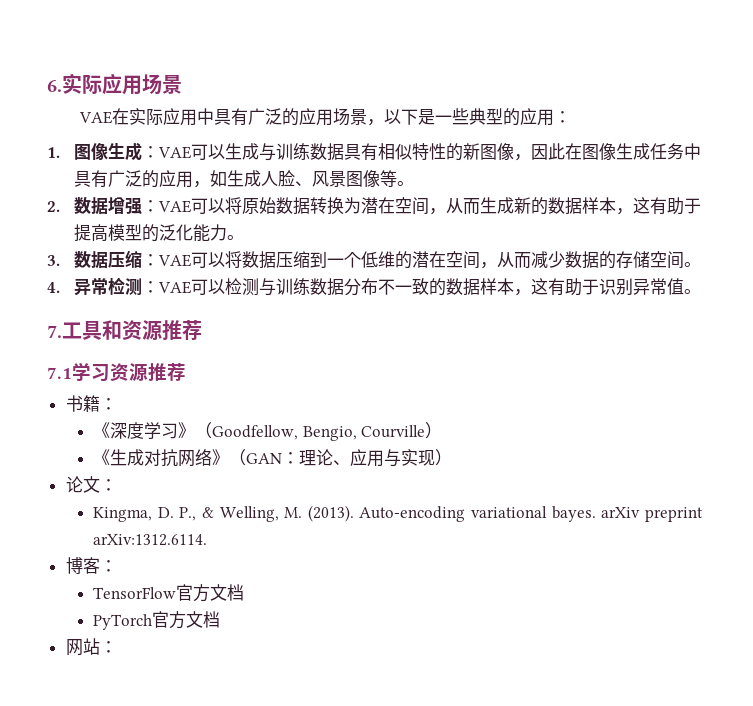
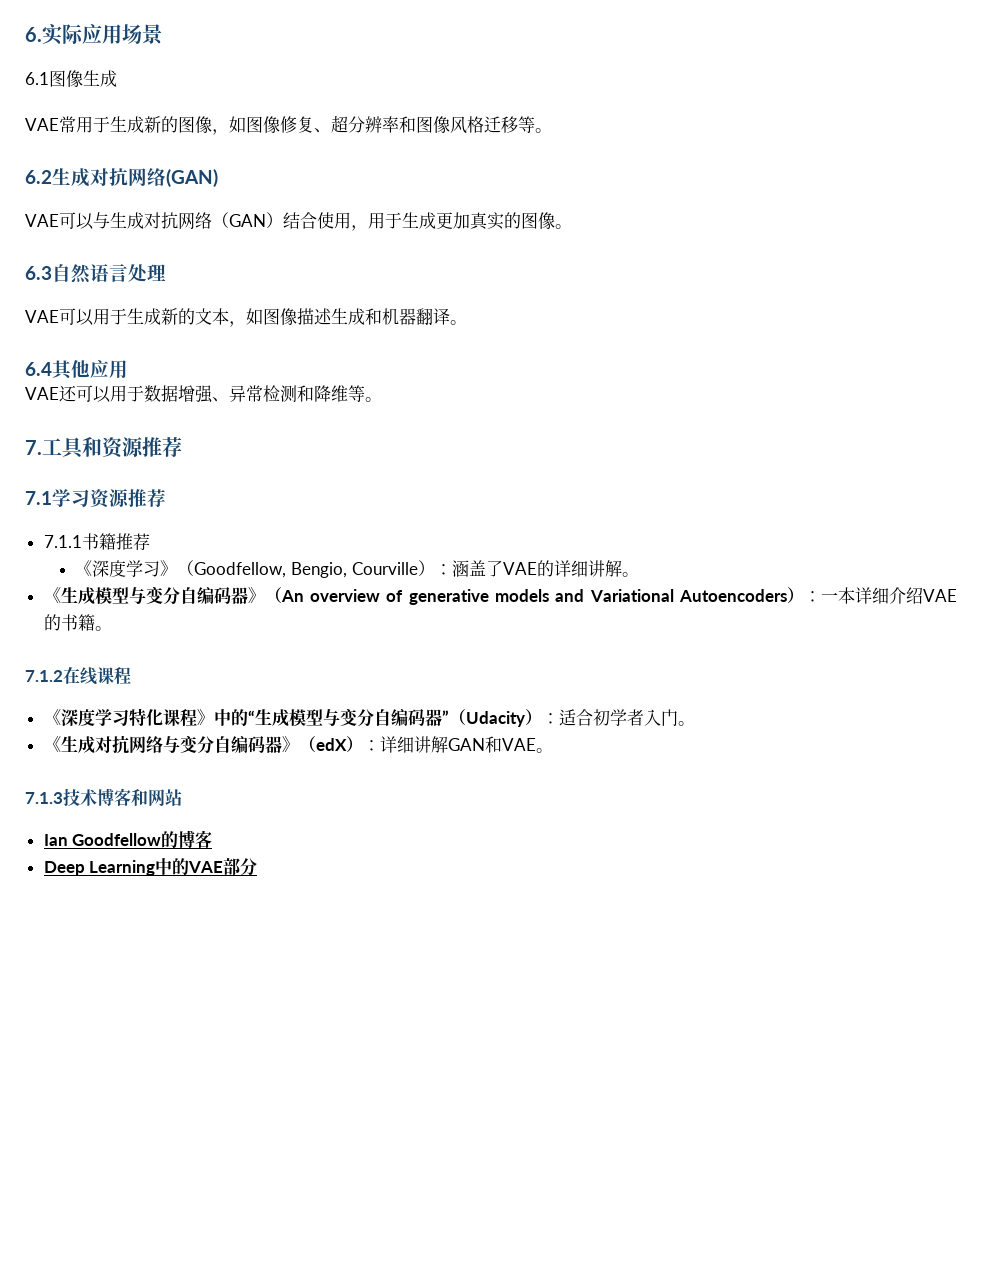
- VAE在实际应用中具有广泛的应用场景，以下是一些典型的应用：
- 1.图像生成：VAE可以生成与训练数据具有相似特性的新图像，因此在图像生成任务中具有广泛的应用，如生成人脸、风景图像等。
- 2.数据增强：VAE可以将原始数据转换为潜在空间，从而生成新的数据样本，这有助于提高模型的泛化能力。
- 3.数据压缩：VAE可以将数据压缩到一个低维的潜在空间，从而减少数据的存储空间。
- 4.异常检测：VAE可以检测与训练数据分布不一致的数据样本，这有助于识别异常值。
+ 6.1图像生成
+ VAE常用于生成新的图像，如图像修复、超分辨率和图像风格迁移等。
+ 6.2生成对抗网络(GAN)
+ VAE可以与生成对抗网络（GAN）结合使用，用于生成更加真实的图像。
+ 6.3自然语言处理
+ VAE可以用于生成新的文本，如图像描述生成和机器翻译。
+ 6.4其他应用
+ VAE还可以用于数据增强、异常检测和降维等。
- 书籍：
+ 7.1.1书籍推荐
- 《深度学习》（Goodfellow, Bengio, Courville）
- 《生成对抗网络》（GAN：理论、应用与实现）
- 论文：
- Kingma, D. P., & Welling, M. (2013). Auto-encoding variational bayes. arXiv preprint arXiv:1312.6114.
- 博客：
- TensorFlow官方文档
- PyTorch官方文档
- 网站：
+ 《深度学习》（Goodfellow, Bengio, Courville）：涵盖了VAE的详细讲解。
+ 《生成模型与变分自编码器》（An overview of generative models and Variational Autoencoders）：一本详细介绍VAE的书籍。
+ 7.1.2在线课程
+ 《深度学习特化课程》中的“生成模型与变分自编码器”（Udacity）：适合初学者入门。
+ 《生成对抗网络与变分自编码器》（edX）：详细讲解GAN和VAE。
+ 7.1.3技术博客和网站
+ Ian Goodfellow的博客
+ Deep Learning中的VAE部分

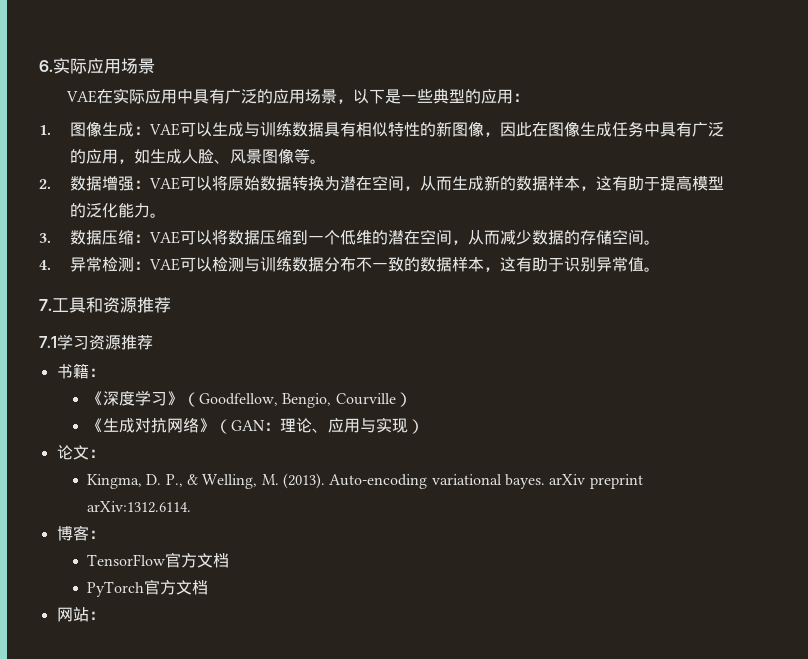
- 6.1图像生成
- VAE常用于生成新的图像，如图像修复、超分辨率和图像风格迁移等。
- 6.2生成对抗网络(GAN)
- VAE可以与生成对抗网络（GAN）结合使用，用于生成更加真实的图像。
- 6.3自然语言处理
- VAE可以用于生成新的文本，如图像描述生成和机器翻译。
- 6.4其他应用
- VAE还可以用于数据增强、异常检测和降维等。
+ VAE在实际应用中具有广泛的应用场景，以下是一些典型的应用：
+ 1.图像生成：VAE可以生成与训练数据具有相似特性的新图像，因此在图像生成任务中具有广泛的应用，如生成人脸、风景图像等。
+ 2.数据增强：VAE可以将原始数据转换为潜在空间，从而生成新的数据样本，这有助于提高模型的泛化能力。
+ 3.数据压缩：VAE可以将数据压缩到一个低维的潜在空间，从而减少数据的存储空间。
+ 4.异常检测：VAE可以检测与训练数据分布不一致的数据样本，这有助于识别异常值。
- 7.1.1书籍推荐
+ 书籍：
- 《深度学习》（Goodfellow, Bengio, Courville）：涵盖了VAE的详细讲解。
- 《生成模型与变分自编码器》（An overview of generative models and Variational Autoencoders）：一本详细介绍VAE的书籍。
- 7.1.2在线课程
- 《深度学习特化课程》中的“生成模型与变分自编码器”（Udacity）：适合初学者入门。
- 《生成对抗网络与变分自编码器》（edX）：详细讲解GAN和VAE。
- 7.1.3技术博客和网站
- Ian Goodfellow的博客
- Deep Learning中的VAE部分
+ 《深度学习》（Goodfellow, Bengio, Courville）
+ 《生成对抗网络》（GAN：理论、应用与实现）
+ 论文：
+ Kingma, D. P., & Welling, M. (2013). Auto-encoding variational bayes. arXiv preprint arXiv:1312.6114.
+ 博客：
+ TensorFlow官方文档
+ PyTorch官方文档
+ 网站：

